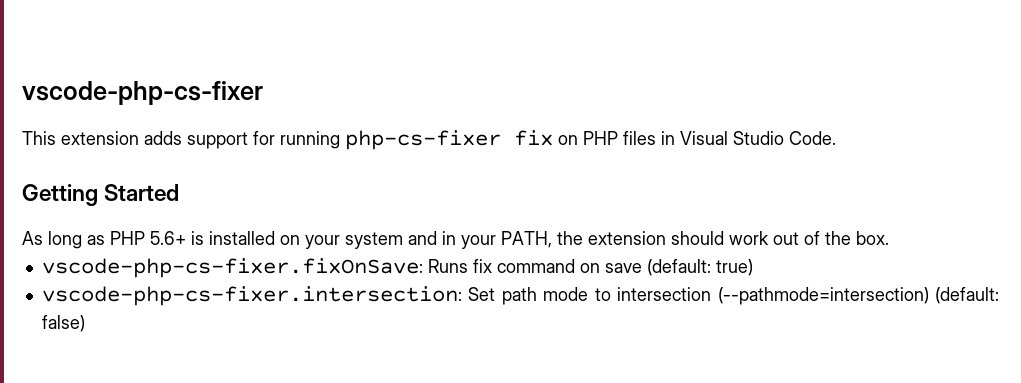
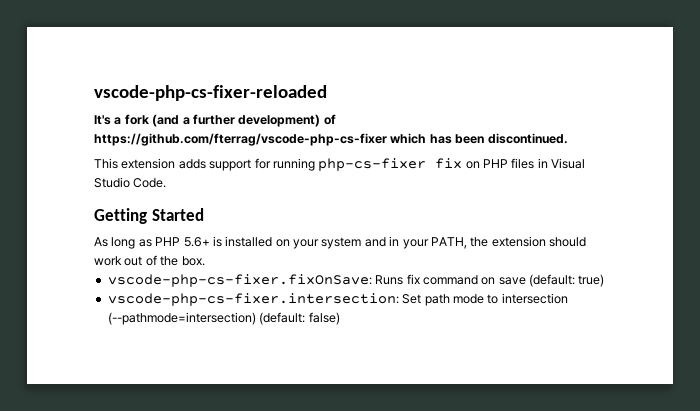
- vscode-php-cs-fixer
+ vscode-php-cs-fixer-reloaded
+ It's a fork (and a further development) of https://github.com/fterrag/vscode-php-cs-fixer which has been discontinued.

